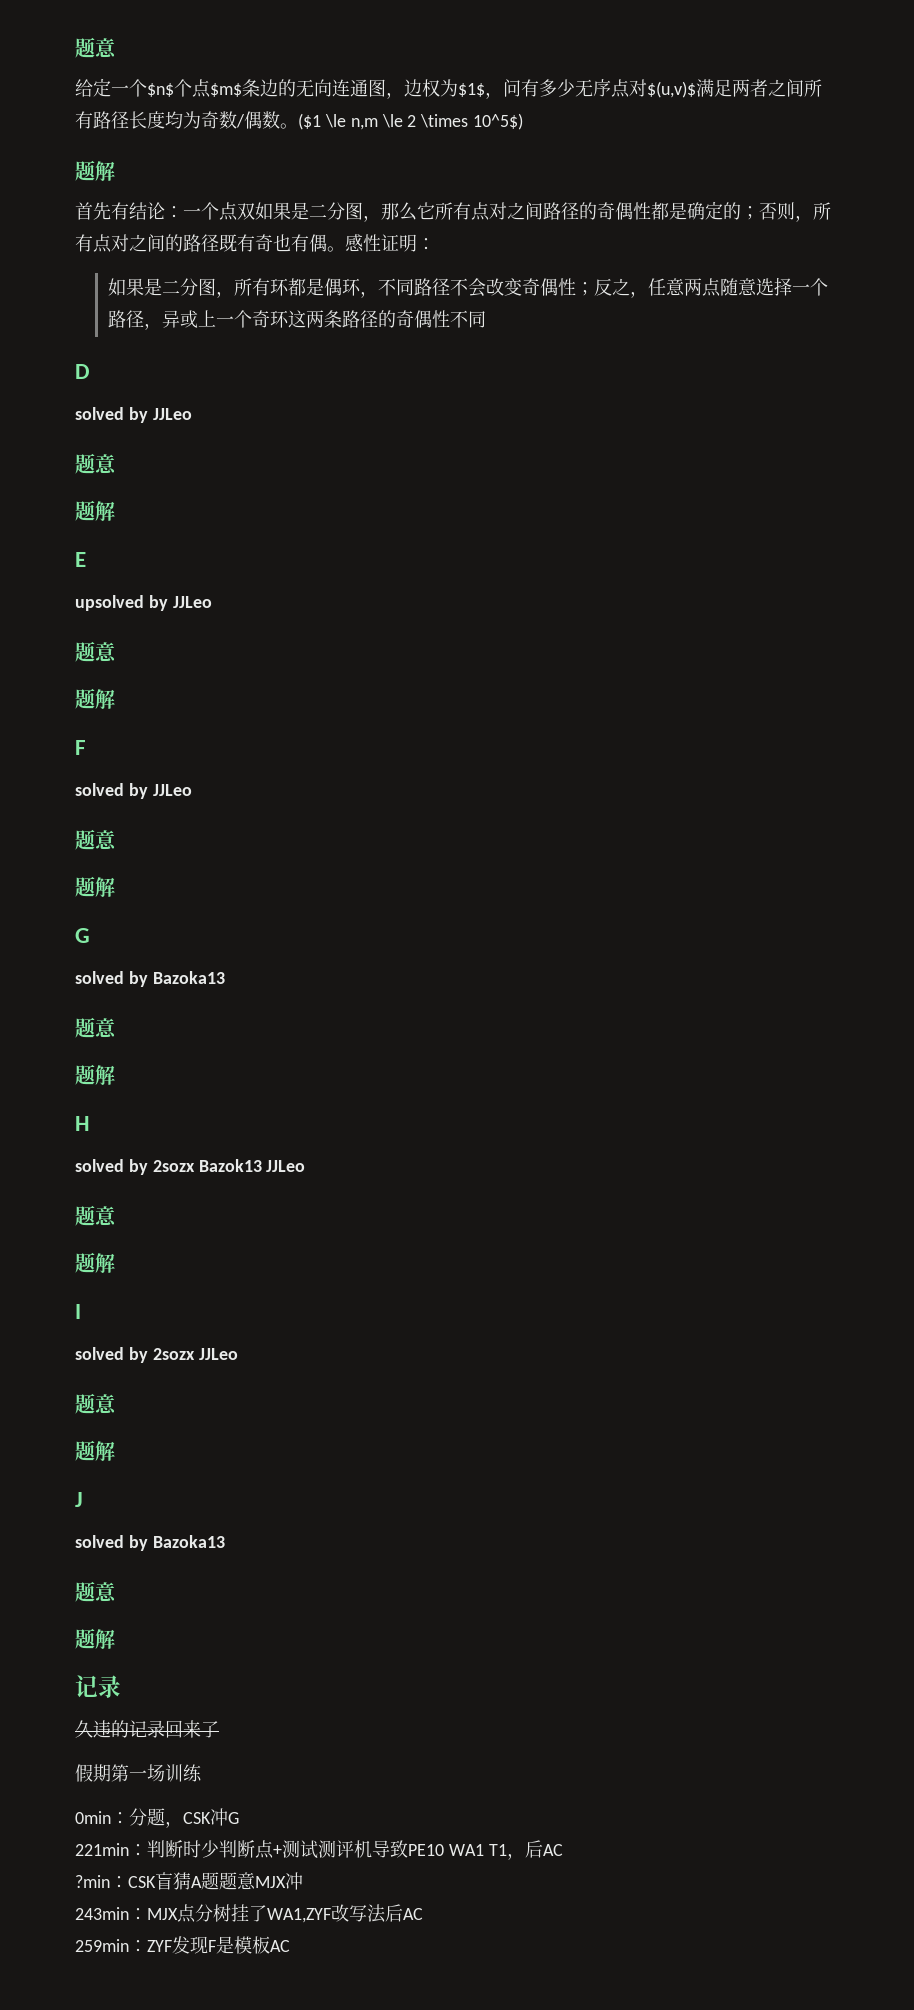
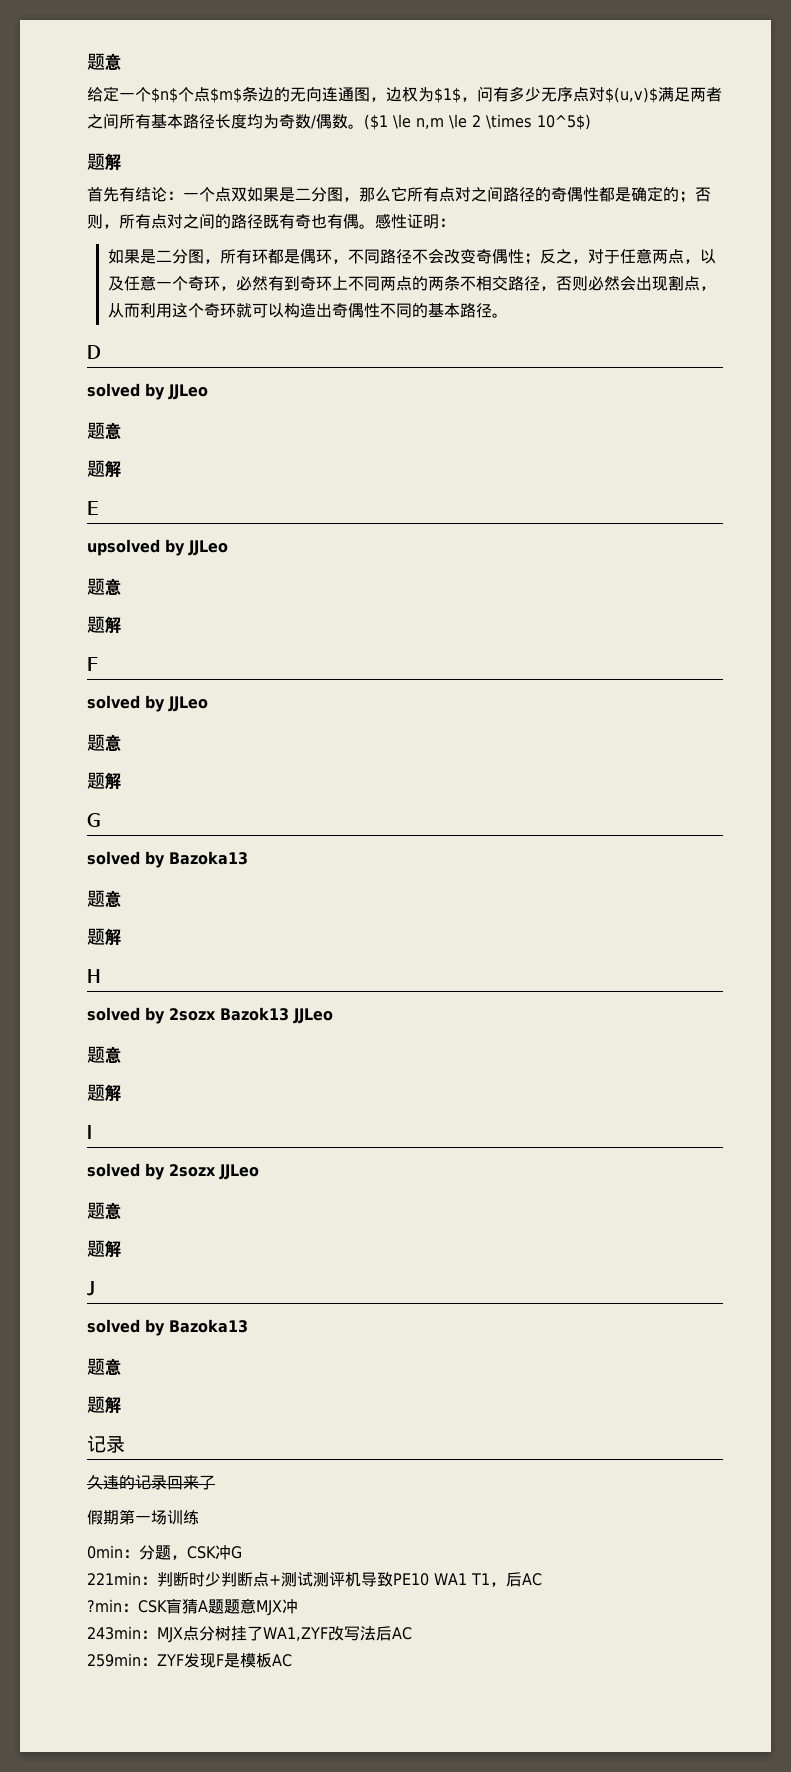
- 给定一个$n$个点$m$条边的无向连通图，边权为$1$，问有多少无序点对$(u,v)$满足两者之间所有路径长度均为奇数/偶数。
+ 给定一个$n$个点$m$条边的无向连通图，边权为$1$，问有多少无序点对$(u,v)$满足两者之间所有基本路径长度均为奇数/偶数。
- 如果是二分图，所有环都是偶环，不同路径不会改变奇偶性；反之，任意两点随意选择一个路径，异或上一个奇环这两条路径的奇偶性不同
+ 如果是二分图，所有环都是偶环，不同路径不会改变奇偶性；反之，对于任意两点，以及任意一个奇环，必然有到奇环上不同两点的两条不相交路径，否则必然会出现割点，从而利用这个奇环就可以构造出奇偶性不同的基本路径。

